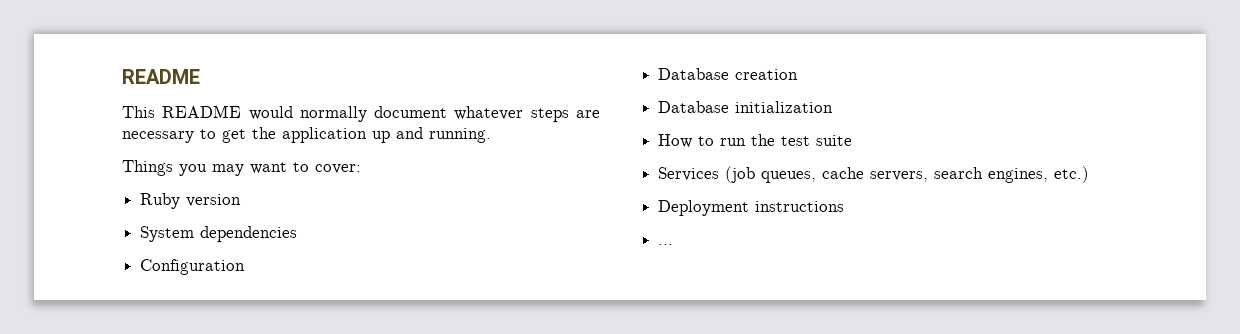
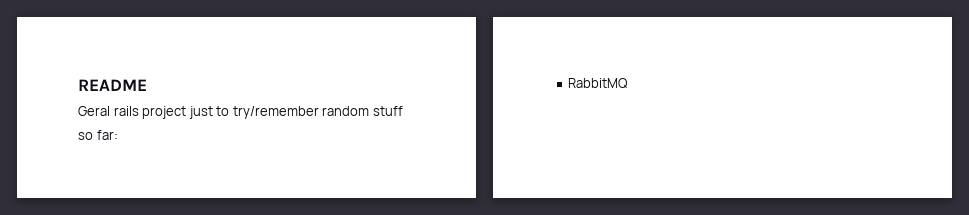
- This README would normally document whatever steps are necessary to get the application up and running.
- Things you may want to cover:
- Ruby version
- System dependencies
- Configuration
- Database creation
- Database initialization
- How to run the test suite
- Services (job queues, cache servers, search engines, etc.)
- Deployment instructions
- ...
+ Geral rails project just to try/remember random stuff
+ so far:
+ RabbitMQ

